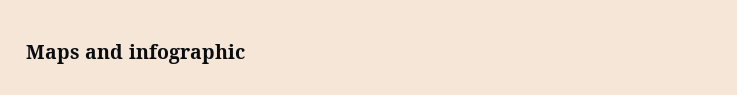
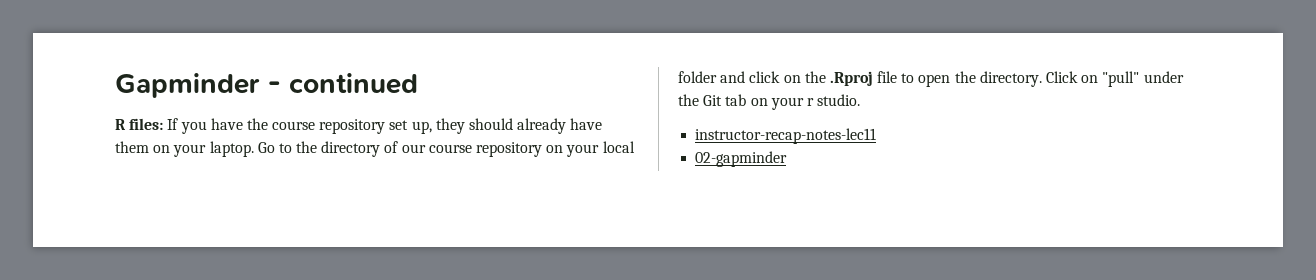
- Maps and infographic
+ Gapminder - continued
+ R files: If you have the course repository set up, they should already have them on your laptop. Go to the directory of our course repository on your local folder and click on the .Rproj file to open the directory. Click on "pull" under the Git tab on your r studio.
+ instructor-recap-notes-lec11
+ 02-gapminder

